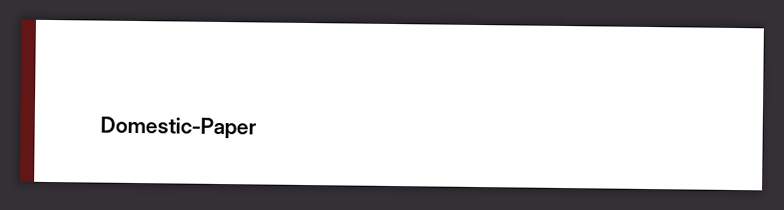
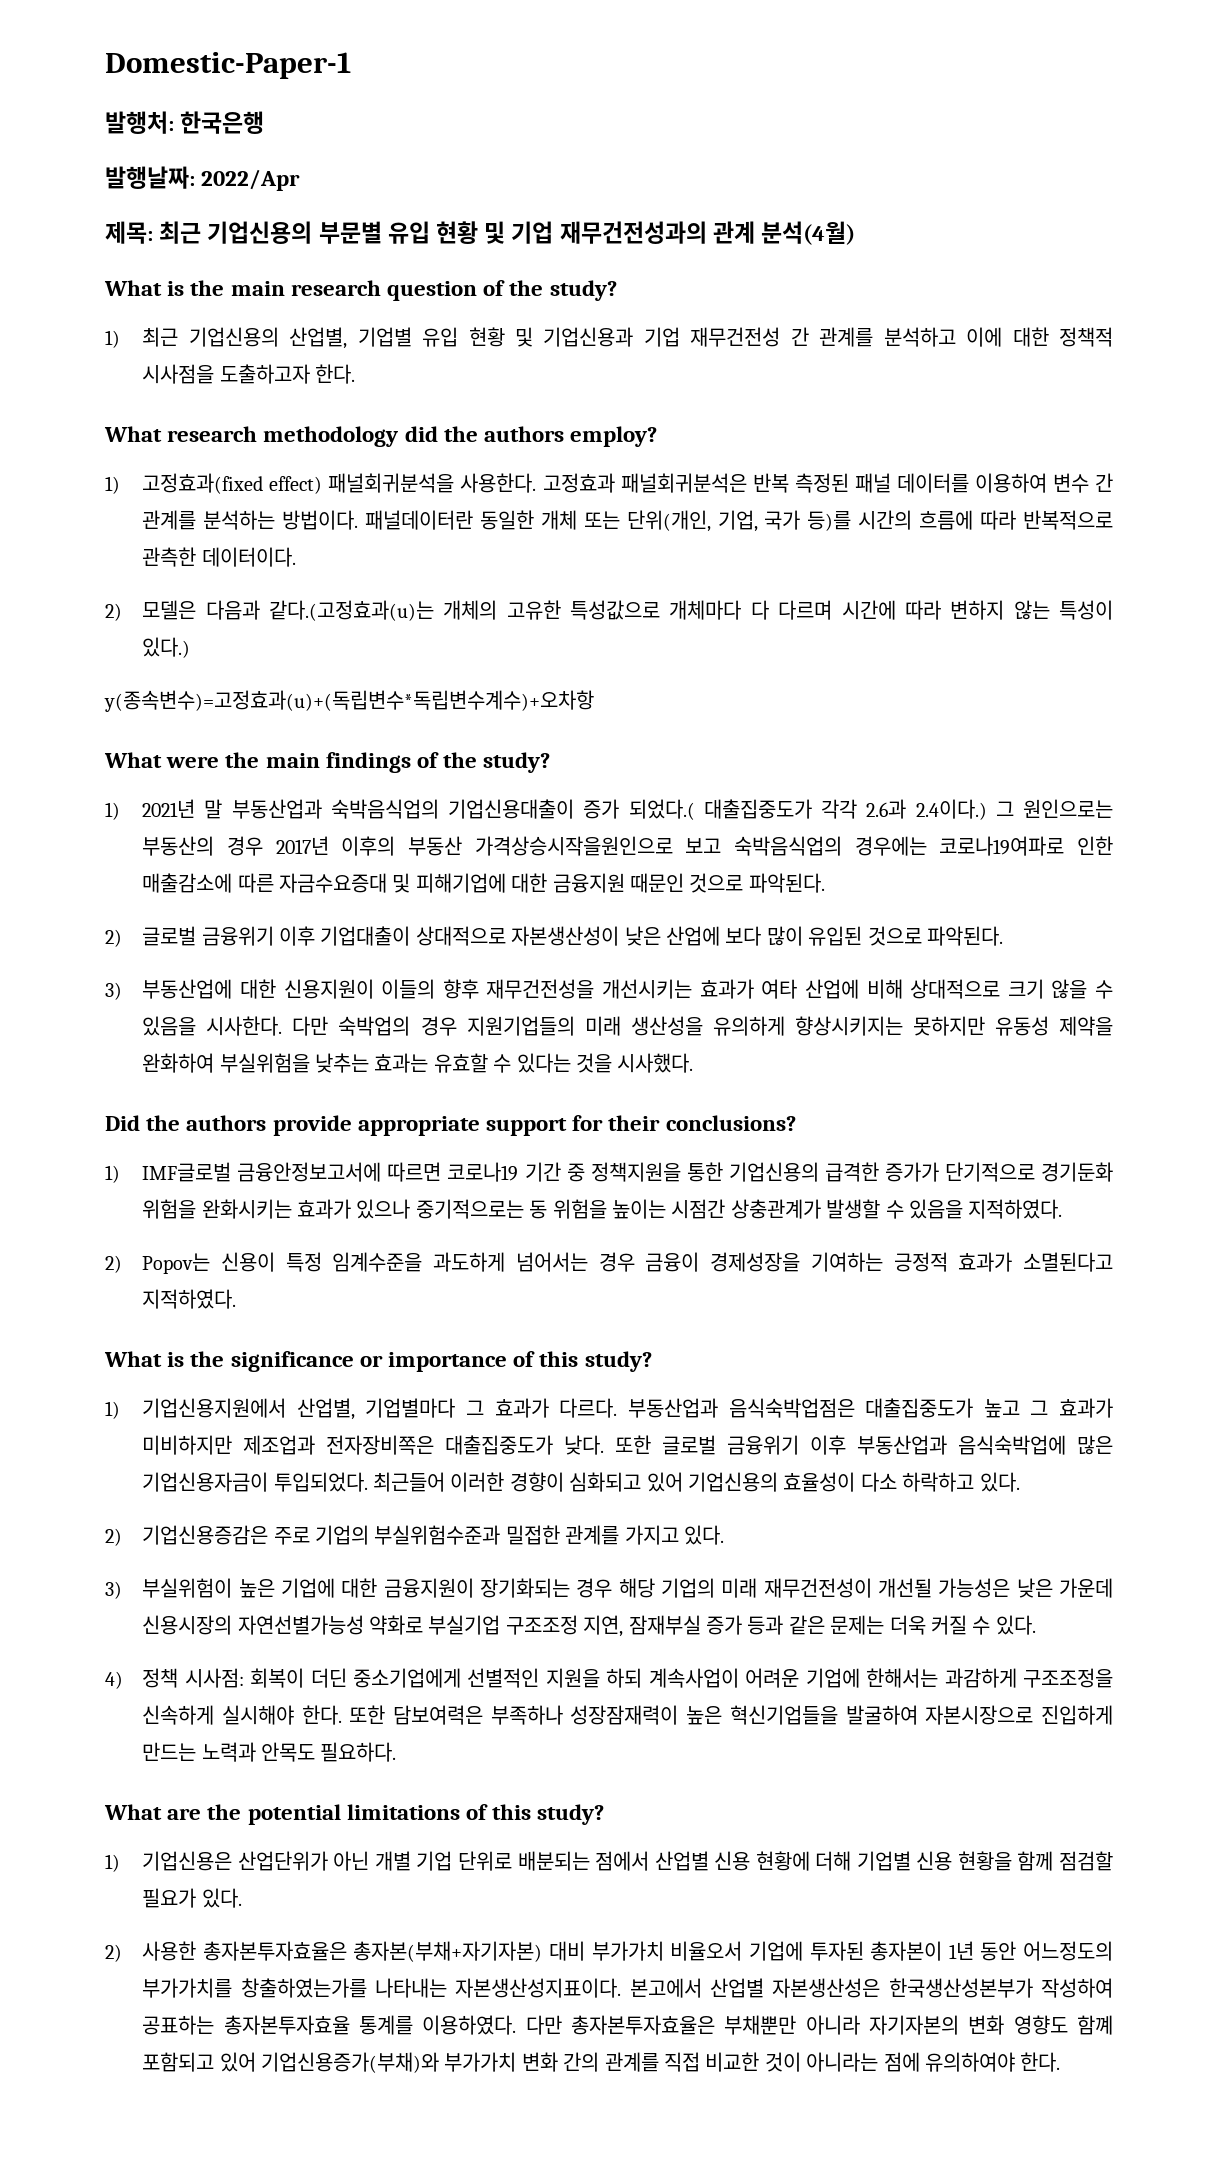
- Domestic-Paper
+ Domestic-Paper-1
+ 발행처: 한국은행
+ 발행날짜: 2022/Apr
+ 제목: 최근 기업신용의 부문별 유입 현황 및 기업 재무건전성과의 관계 분석(4월)
+ What is the main research question of the study?
+ 1) 최근 기업신용의 산업별, 기업별 유입 현황 및 기업신용과 기업 재무건전성 간 관계를 분석하고 이에 대한 정책적 시사점을 도출하고자 한다.
+ What research methodology did the authors employ?
+ 1) 고정효과(fixed effect) 패널회귀분석을 사용한다. 고정효과 패널회귀분석은 반복 측정된 패널 데이터를 이용하여 변수 간 관계를 분석하는 방법이다. 패널데이터란 동일한 개체 또는 단위(개인, 기업, 국가 등)를 시간의 흐름에 따라 반복적으로 관측한 데이터이다.
+ 2) 모델은 다음과 같다.(고정효과(u)는 개체의 고유한 특성값으로 개체마다 다 다르며 시간에 따라 변하지 않는 특성이 있다.)
+ y(종속변수)=고정효과(u)+(독립변수*독립변수계수)+오차항
+ What were the main findings of the study?
+ 1) 2021년 말 부동산업과 숙박음식업의 기업신용대출이 증가 되었다.( 대출집중도가 각각 2.6과 2.4이다.) 그 원인으로는 부동산의 경우 2017년 이후의 부동산 가격상승시작을원인으로 보고 숙박음식업의 경우에는 코로나19여파로 인한 매출감소에 따른 자금수요증대 및 피해기업에 대한 금융지원 때문인 것으로 파악된다.
+ 2) 글로벌 금융위기 이후 기업대출이 상대적으로 자본생산성이 낮은 산업에 보다 많이 유입된 것으로 파악된다.
+ 3) 부동산업에 대한 신용지원이 이들의 향후 재무건전성을 개선시키는 효과가 여타 산업에 비해 상대적으로 크기 않을 수 있음을 시사한다. 다만 숙박업의 경우 지원기업들의 미래 생산성을 유의하게 향상시키지는 못하지만 유동성 제약을 완화하여 부실위험을 낮추는 효과는 유효할 수 있다는 것을 시사했다.
+ Did the authors provide appropriate support for their conclusions?
+ 1) IMF글로벌 금융안정보고서에 따르면 코로나19 기간 중 정책지원을 통한 기업신용의 급격한 증가가 단기적으로 경기둔화 위험을 완화시키는 효과가 있으나 중기적으로는 동 위험을 높이는 시점간 상충관계가 발생할 수 있음을 지적하였다.
+ 2) Popov는 신용이 특정 임계수준을 과도하게 넘어서는 경우 금융이 경제성장을 기여하는 긍정적 효과가 소멸된다고 지적하였다.
+ What is the significance or importance of this study?
+ 1) 기업신용지원에서 산업별, 기업별마다 그 효과가 다르다. 부동산업과 음식숙박업점은 대출집중도가 높고 그 효과가 미비하지만 제조업과 전자장비쪽은 대출집중도가 낮다. 또한 글로벌 금융위기 이후 부동산업과 음식숙박업에 많은 기업신용자금이 투입되었다. 최근들어 이러한 경향이 심화되고 있어 기업신용의 효율성이 다소 하락하고 있다.
+ 2) 기업신용증감은 주로 기업의 부실위험수준과 밀접한 관계를 가지고 있다.
+ 3) 부실위험이 높은 기업에 대한 금융지원이 장기화되는 경우 해당 기업의 미래 재무건전성이 개선될 가능성은 낮은 가운데 신용시장의 자연선별가능성 약화로 부실기업 구조조정 지연, 잠재부실 증가 등과 같은 문제는 더욱 커질 수 있다.
+ 4) 정책 시사점: 회복이 더딘 중소기업에게 선별적인 지원을 하되 계속사업이 어려운 기업에 한해서는 과감하게 구조조정을 신속하게 실시해야 한다. 또한 담보여력은 부족하나 성장잠재력이 높은 혁신기업들을 발굴하여 자본시장으로 진입하게 만드는 노력과 안목도 필요하다.
+ What are the potential limitations of this study?
+ 1) 기업신용은 산업단위가 아닌 개별 기업 단위로 배분되는 점에서 산업별 신용 현황에 더해 기업별 신용 현황을 함께 점검할 필요가 있다.
+ 2) 사용한 총자본투자효율은 총자본(부채+자기자본) 대비 부가가치 비율오서 기업에 투자된 총자본이 1년 동안 어느정도의 부가가치를 창출하였는가를 나타내는 자본생산성지표이다. 본고에서 산업별 자본생산성은 한국생산성본부가 작성하여 공표하는 총자본투자효율 통계를 이용하였다. 다만 총자본투자효율은 부채뿐만 아니라 자기자본의 변화 영향도 함꼐 포함되고 있어 기업신용증가(부채)와 부가가치 변화 간의 관계를 직접 비교한 것이 아니라는 점에 유의하여야 한다.

